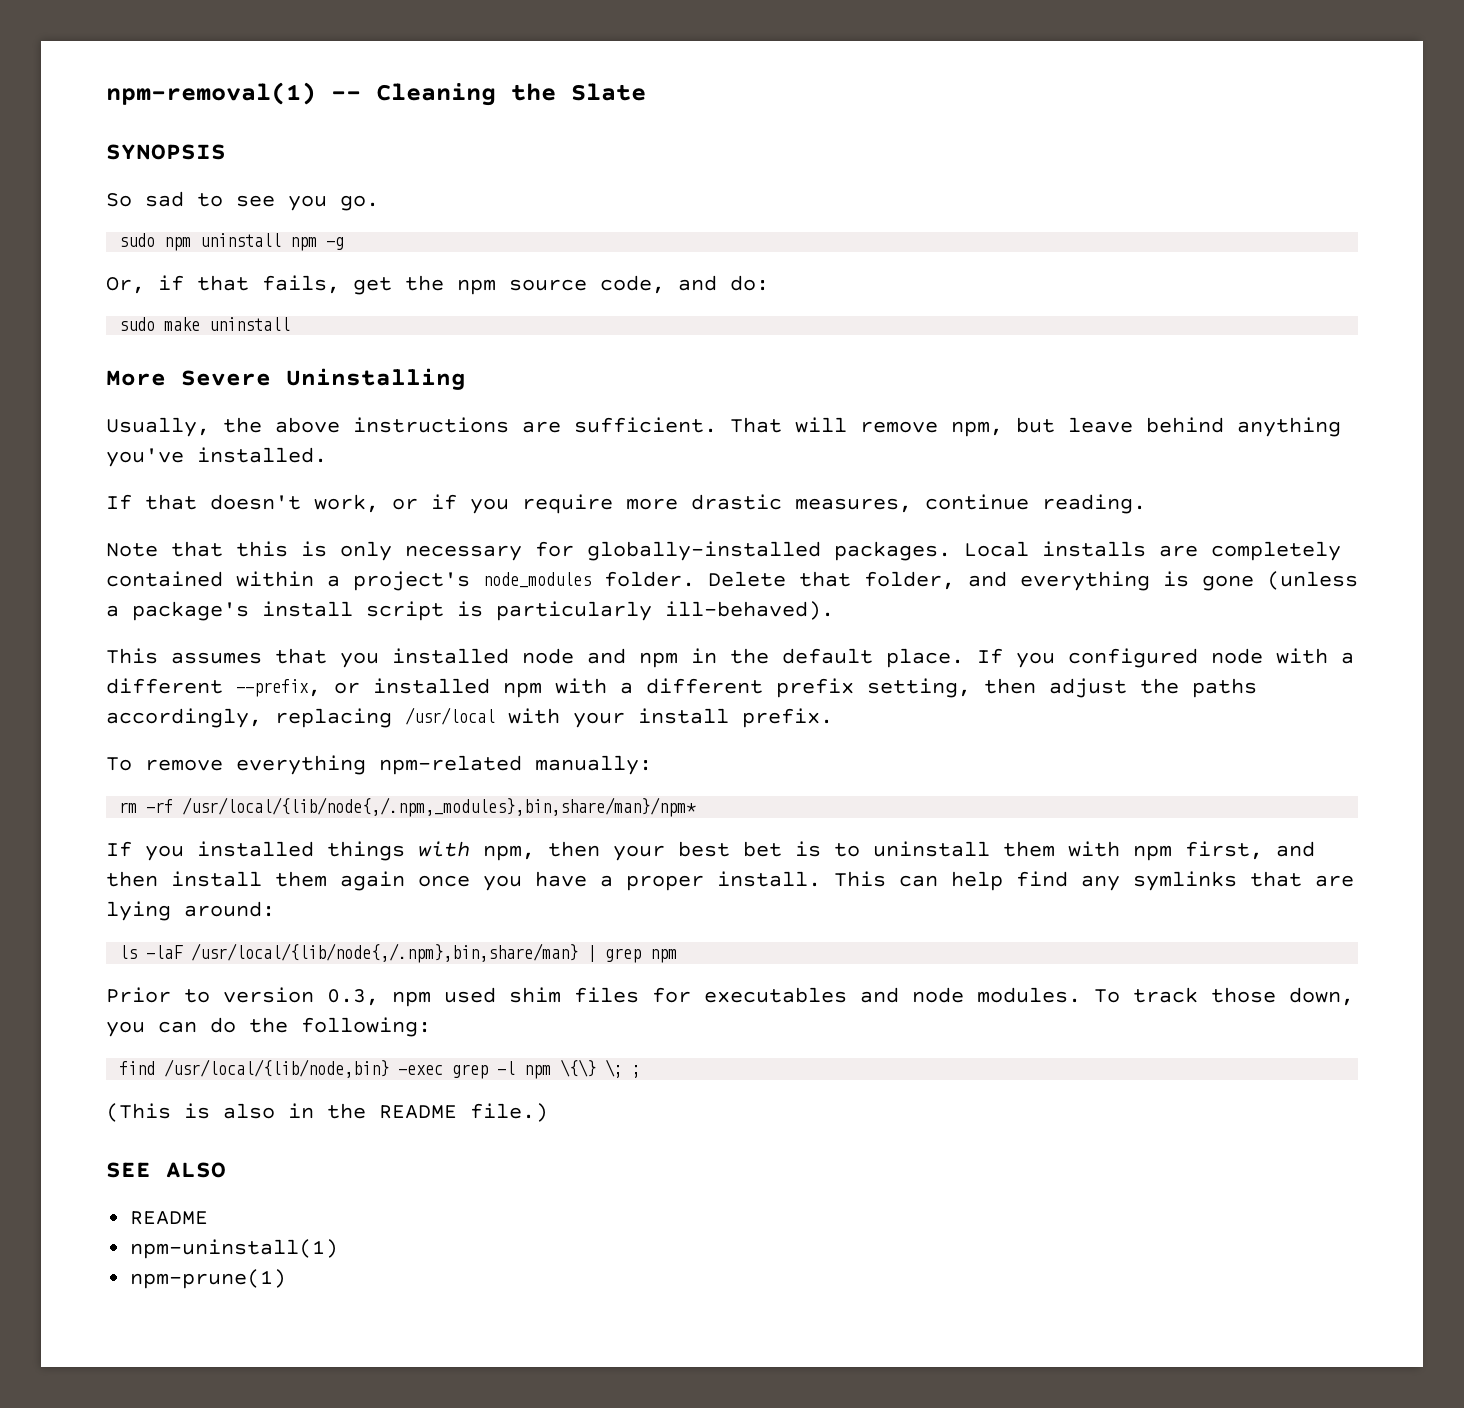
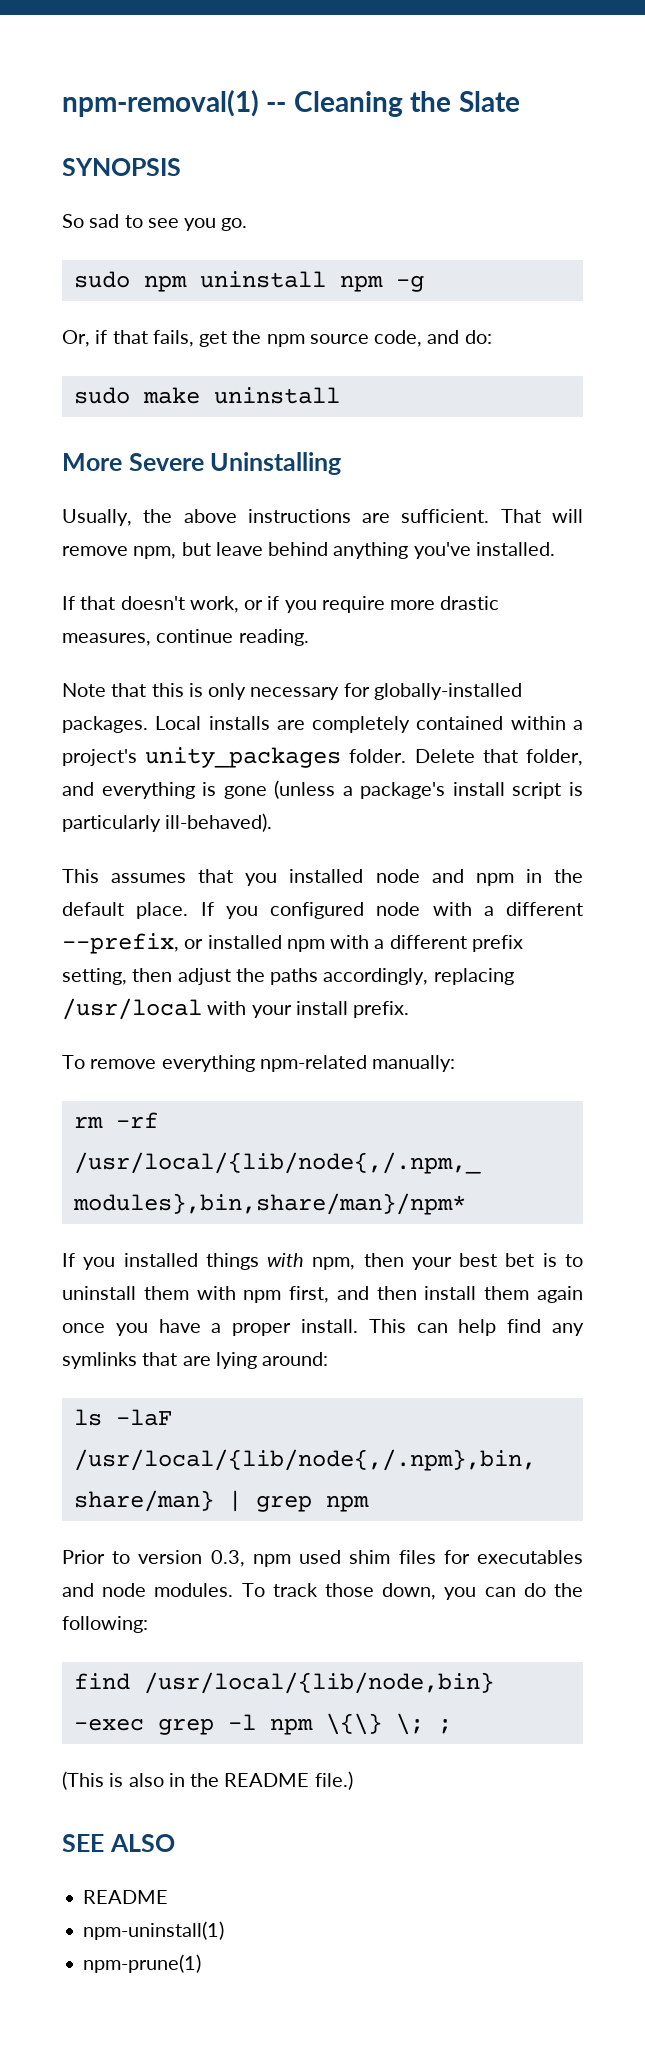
- Local installs are completely contained within a project's node_modules folder.
+ Local installs are completely contained within a project's unity_packages folder.

